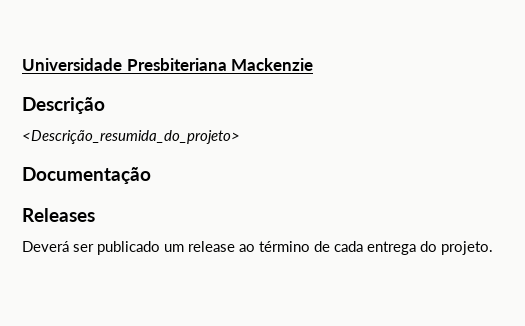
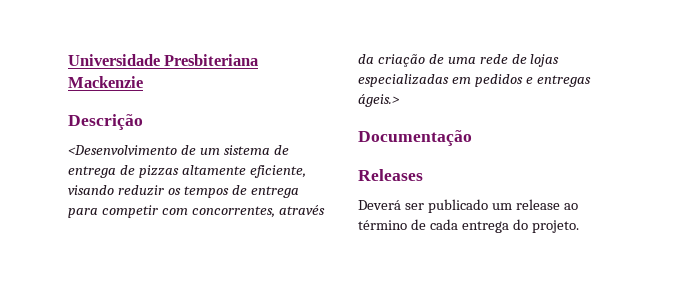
- <Descrição_resumida_do_projeto>
+ <Desenvolvimento de um sistema de entrega de pizzas altamente eficiente, visando reduzir os tempos de entrega para competir com concorrentes, através da criação de uma rede de lojas especializadas em pedidos e entregas ágeis.>

